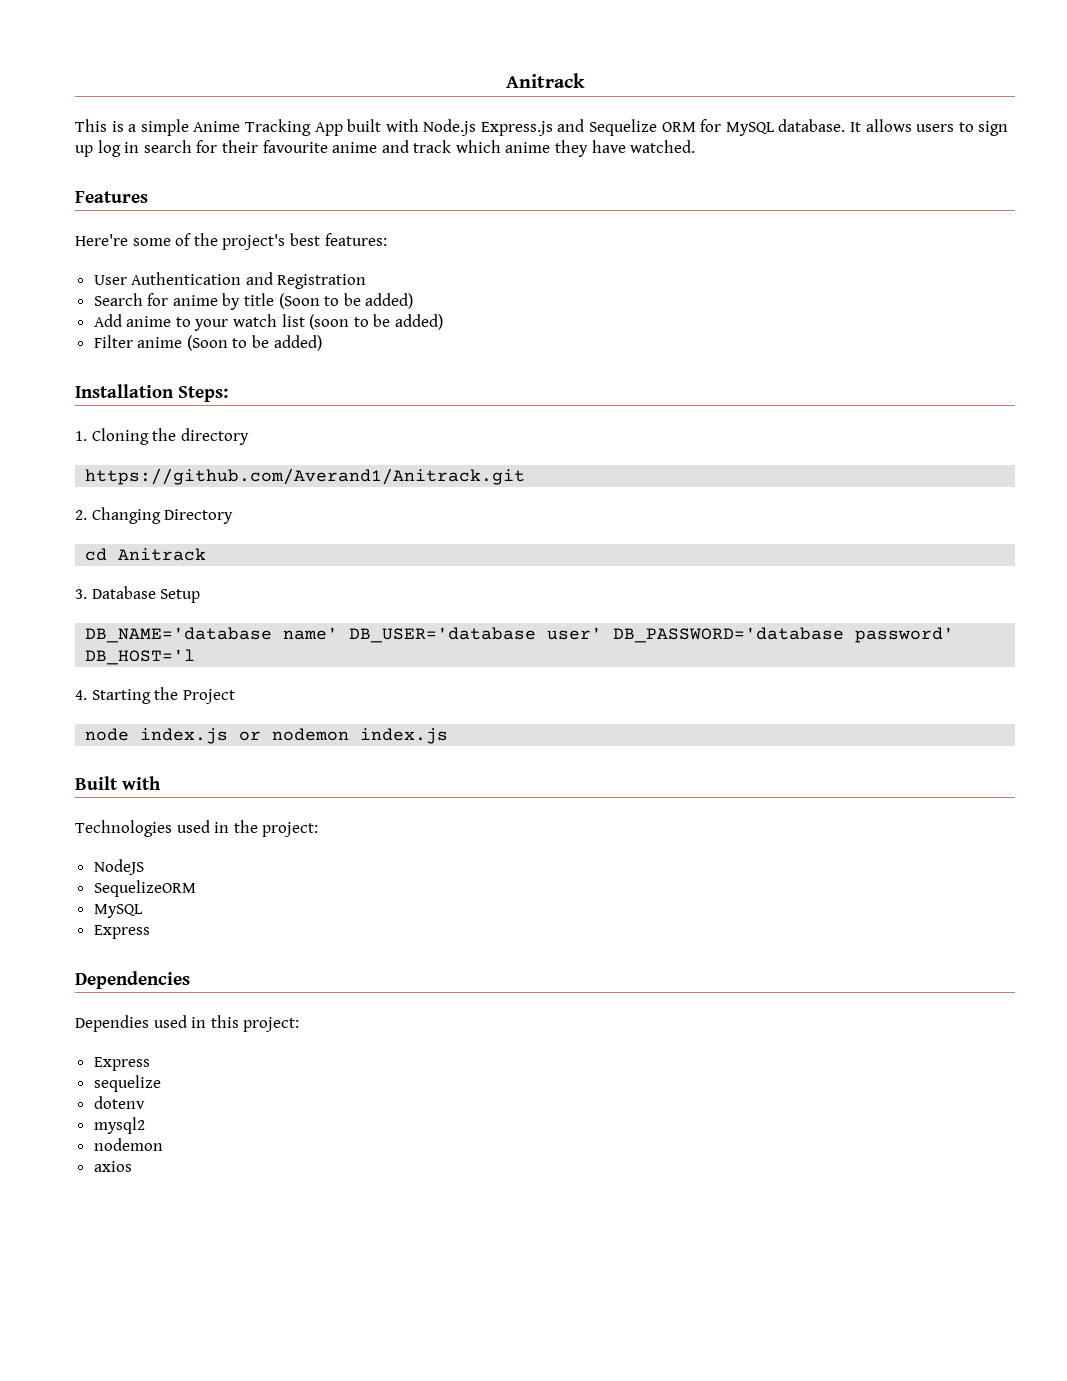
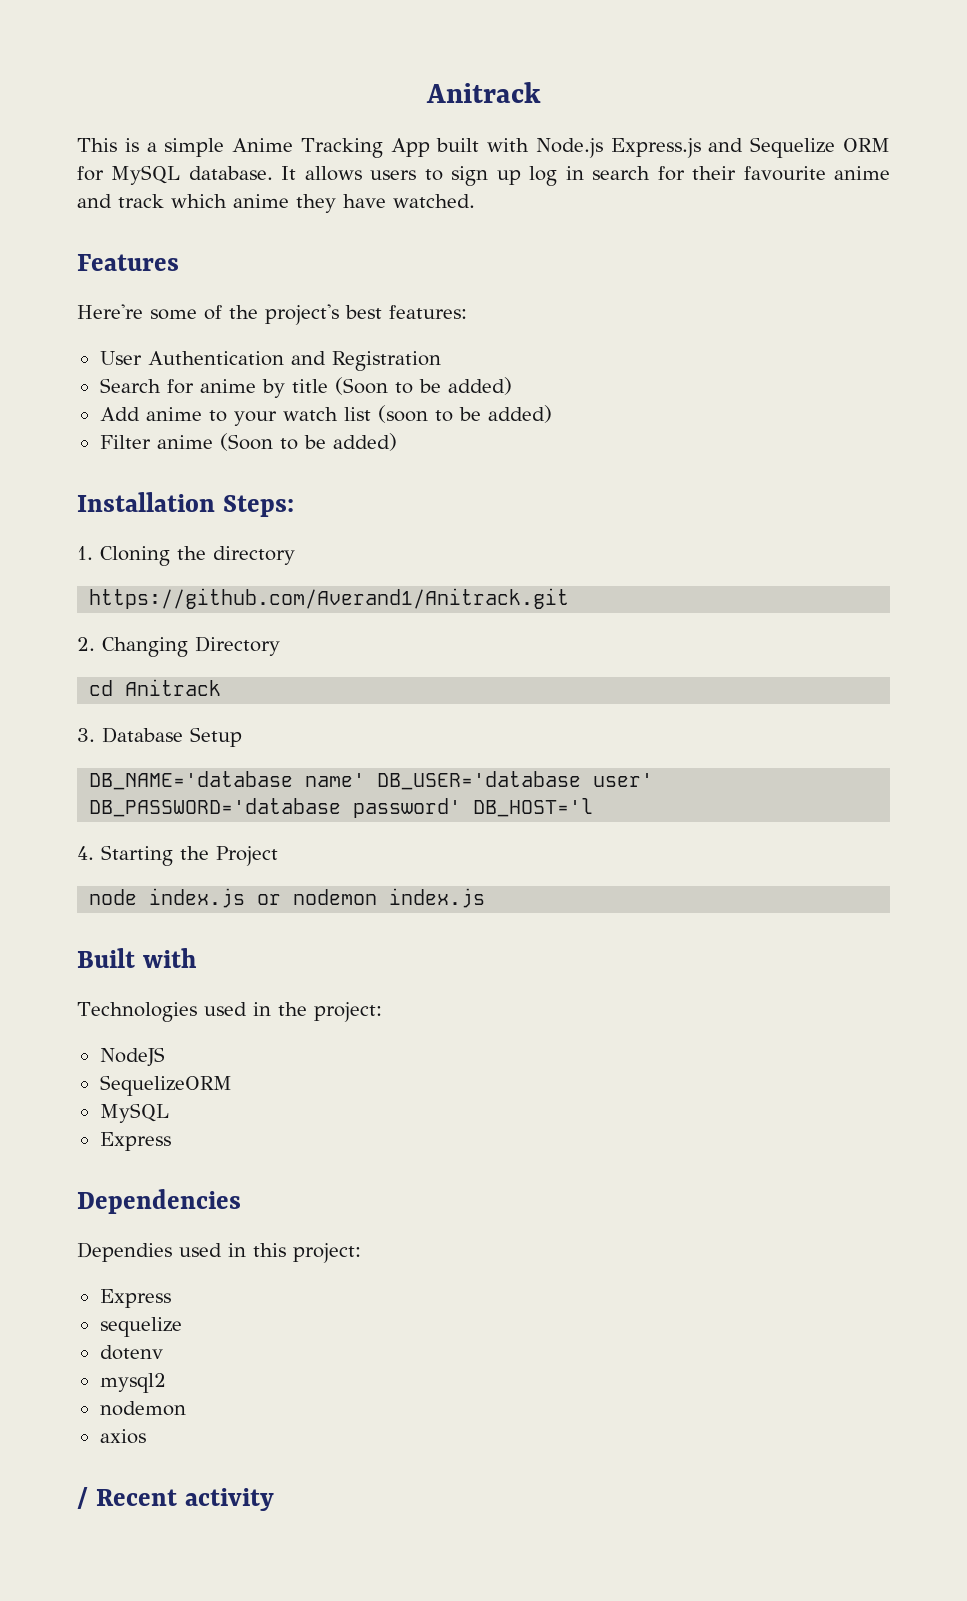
+ / Recent activity

